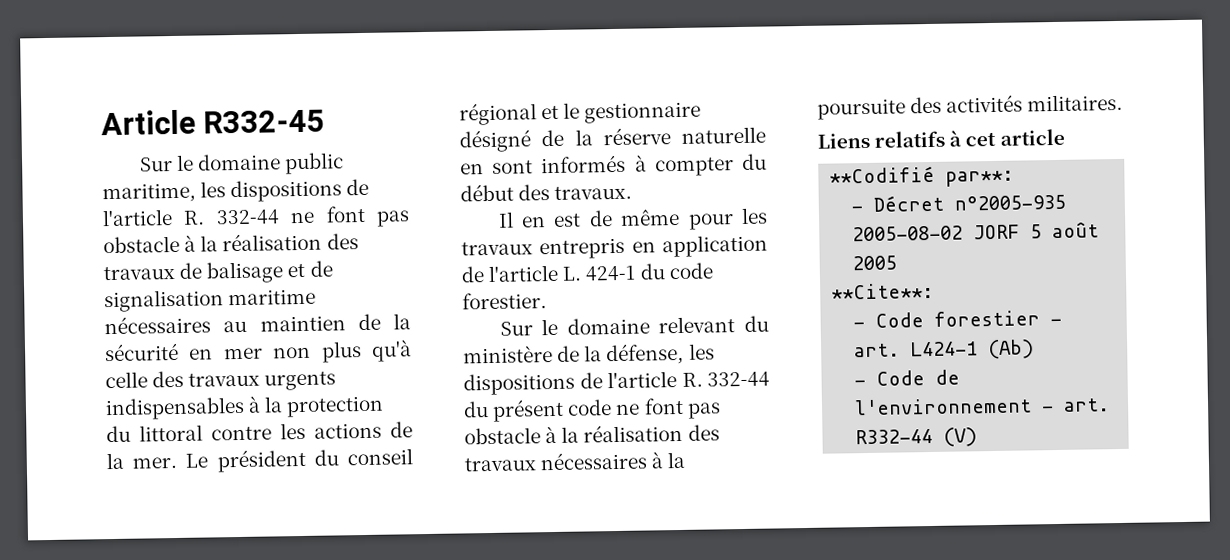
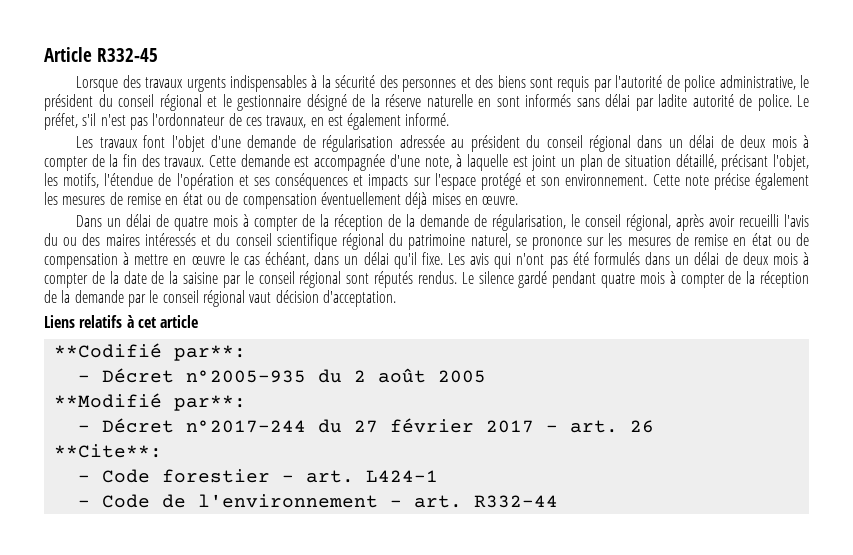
- Sur le domaine public maritime, les dispositions de l'article R. 332-44 ne font pas obstacle à la réalisation des travaux de balisage et de signalisation maritime nécessaires au maintien de la sécurité en mer non plus qu'à celle des travaux urgents indispensables à la protection du littoral contre les actions de la mer. Le président du conseil régional et le gestionnaire désigné de la réserve naturelle en sont informés à compter du début des travaux.
- Il en est de même pour les travaux entrepris en application de l'article L. 424-1 du code forestier.
- Sur le domaine relevant du ministère de la défense, les dispositions de l'article R. 332-44 du présent code ne font pas obstacle à la réalisation des travaux nécessaires à la poursuite des activités militaires.
+ Lorsque des travaux urgents indispensables à la sécurité des personnes et des biens sont requis par l'autorité de police administrative, le président du conseil régional et le gestionnaire désigné de la réserve naturelle en sont informés sans délai par ladite autorité de police. Le préfet, s'il n'est pas l'ordonnateur de ces travaux, en est également informé.
+ Les travaux font l'objet d'une demande de régularisation adressée au président du conseil régional dans un délai de deux mois à compter de la fin des travaux. Cette demande est accompagnée d'une note, à laquelle est joint un plan de situation détaillé, précisant l'objet, les motifs, l'étendue de l'opération et ses conséquences et impacts sur l'espace protégé et son environnement. Cette note précise également les mesures de remise en état ou de compensation éventuellement déjà mises en œuvre.
+ Dans un délai de quatre mois à compter de la réception de la demande de régularisation, le conseil régional, après avoir recueilli l'avis du ou des maires intéressés et du conseil scientifique régional du patrimoine naturel, se prononce sur les mesures de remise en état ou de compensation à mettre en œuvre le cas échéant, dans un délai qu'il fixe. Les avis qui n'ont pas été formulés dans un délai de deux mois à compter de la date de la saisine par le conseil régional sont réputés rendus. Le silence gardé pendant quatre mois à compter de la réception de la demande par le conseil régional vaut décision d'acceptation.
- - Décret n°2005-935 2005-08-02 JORF 5 août 2005
+ - Décret n°2005-935 du 2 août 2005
+ **Modifié par**:
+ - Décret n°2017-244 du 27 février 2017 - art. 26
- - Code forestier - art. L424-1 (Ab)
+ - Code forestier - art. L424-1
- - Code de l'environnement - art. R332-44 (V)
+ - Code de l'environnement - art. R332-44

